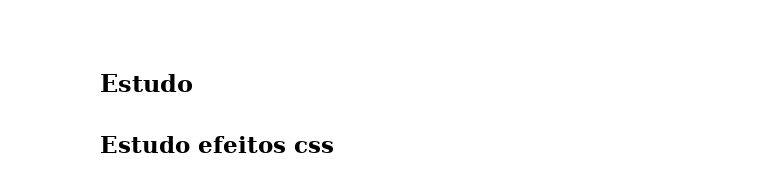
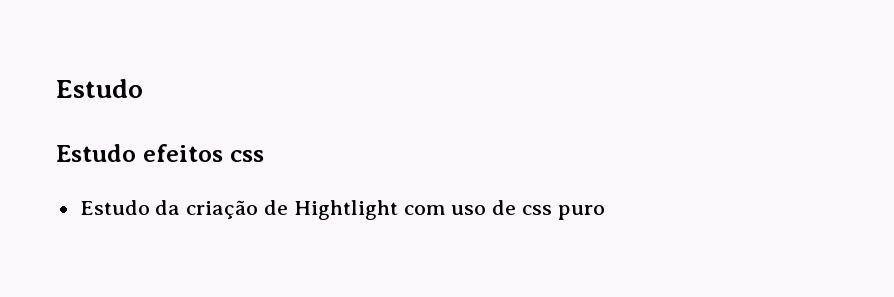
+ Estudo da criação de Hightlight com uso de css puro

